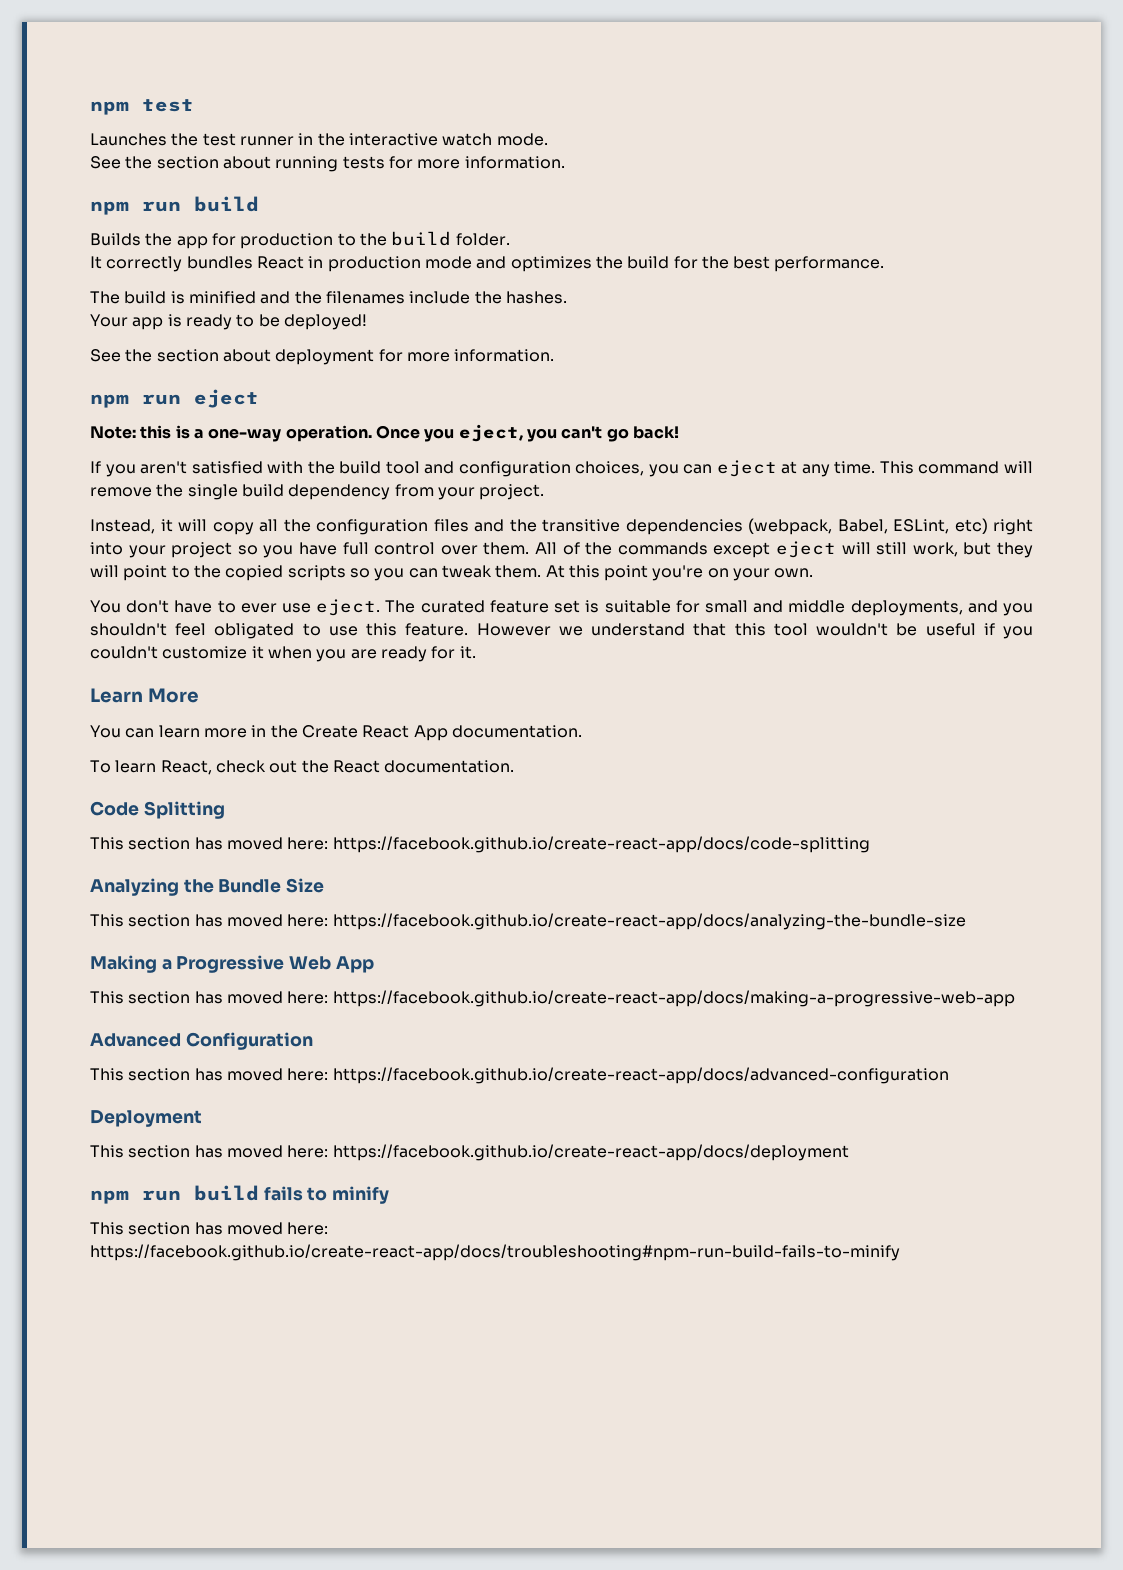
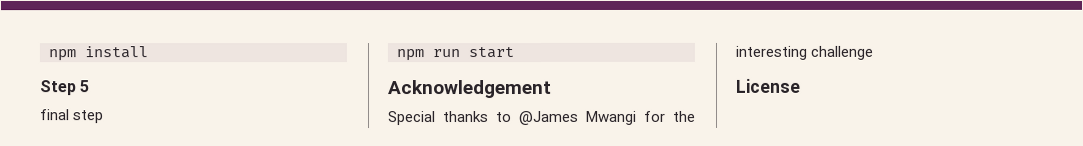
- npm test
- Launches the test runner in the interactive watch mode.
- See the section about running tests for more information.
- npm run build
- Builds the app for production to the build folder.
- It correctly bundles React in production mode and optimizes the build for the best performance.
- The build is minified and the filenames include the hashes.
- Your app is ready to be deployed!
- See the section about deployment for more information.
- npm run eject
- Note: this is a one-way operation. Once you eject, you can't go back!
- If you aren't satisfied with the build tool and configuration choices, you can eject at any time. This command will remove the single build dependency from your project.
- Instead, it will copy all the configuration files and the transitive dependencies (webpack, Babel, ESLint, etc) right into your project so you have full control over them. All of the commands except eject will still work, but they will point to the copied scripts so you can tweak them. At this point you're on your own.
- You don't have to ever use eject. The curated feature set is suitable for small and middle deployments, and you shouldn't feel obligated to use this feature. However we understand that this tool wouldn't be useful if you couldn't customize it when you are ready for it.
- Learn More
- You can learn more in the Create React App documentation.
- To learn React, check out the React documentation.
- Code Splitting
- This section has moved here: https://facebook.github.io/create-react-app/docs/code-splitting
- Analyzing the Bundle Size
- This section has moved here: https://facebook.github.io/create-react-app/docs/analyzing-the-bundle-size
- Making a Progressive Web App
- This section has moved here: https://facebook.github.io/create-react-app/docs/making-a-progressive-web-app
- Advanced Configuration
- This section has moved here: https://facebook.github.io/create-react-app/docs/advanced-configuration
- Deployment
- This section has moved here: https://facebook.github.io/create-react-app/docs/deployment
- npm run build fails to minify
- This section has moved here: https://facebook.github.io/create-react-app/docs/troubleshooting#npm-run-build-fails-to-minify
+ npm install
+ Step 5
+ final step
+ npm run start
+ Acknowledgement
+ Special thanks to @James Mwangi for the interesting challenge
+ License

